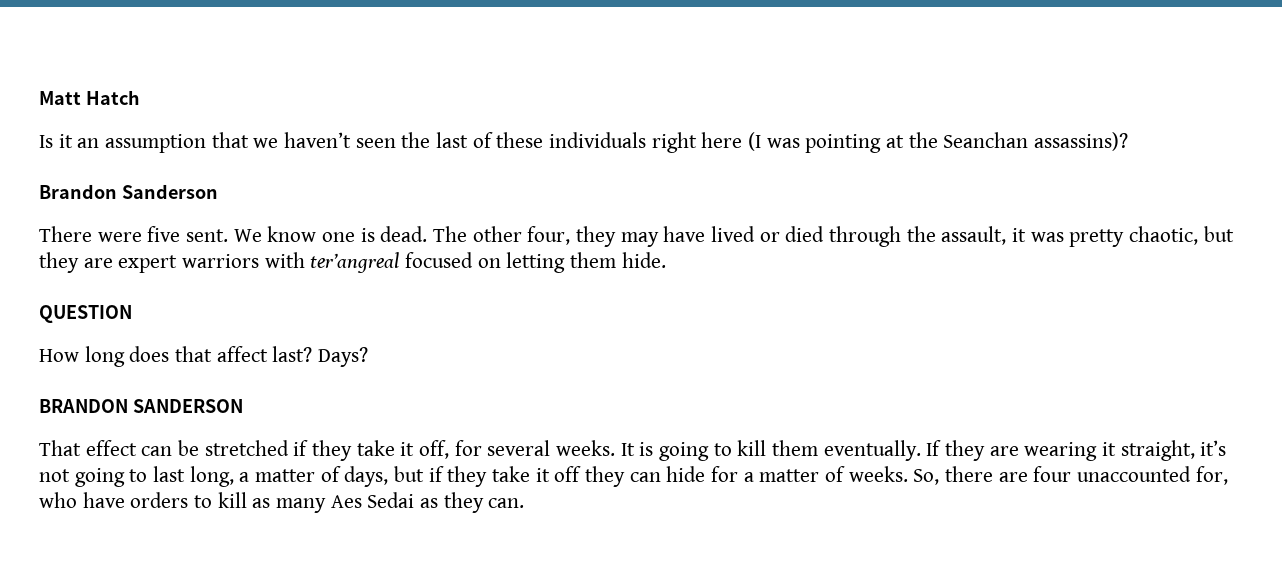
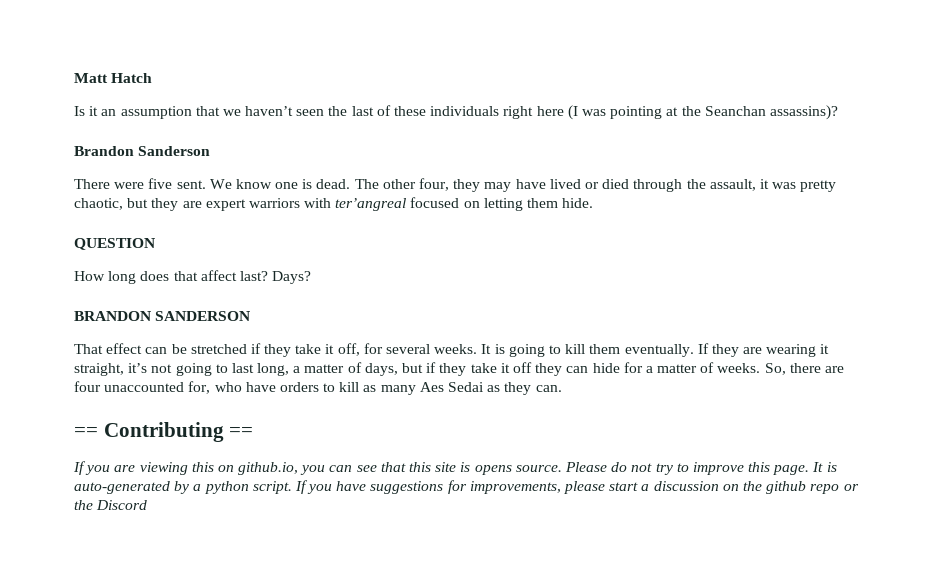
+ == Contributing ==
+ If you are viewing this on github.io, you can see that this site is opens source. Please do not try to improve this page. It is auto-generated by a python script. If you have suggestions for improvements, please start a discussion on the github repo or the Discord

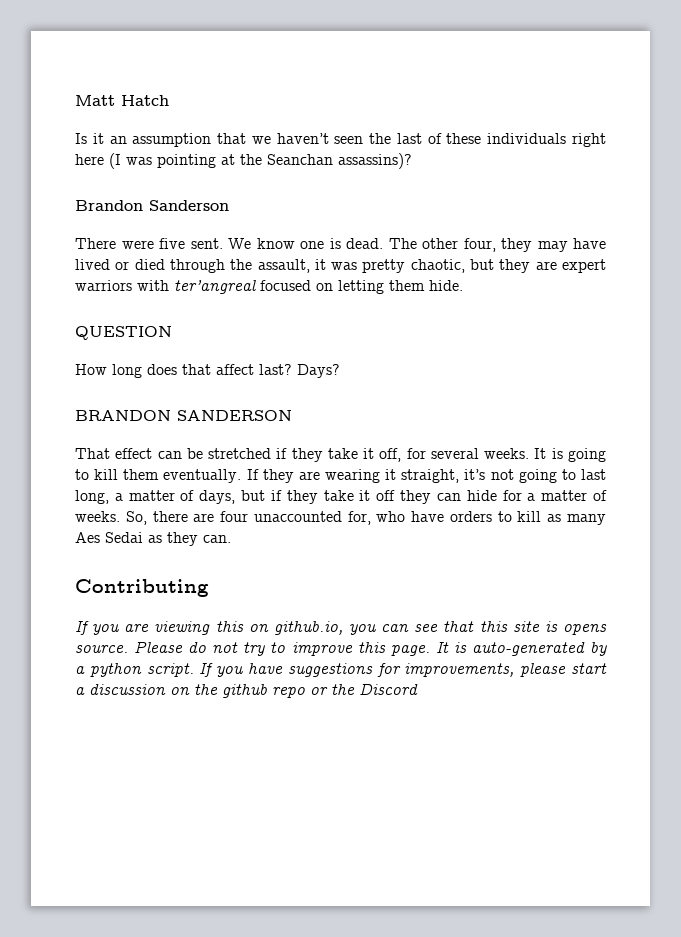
- == Contributing ==
+ Contributing

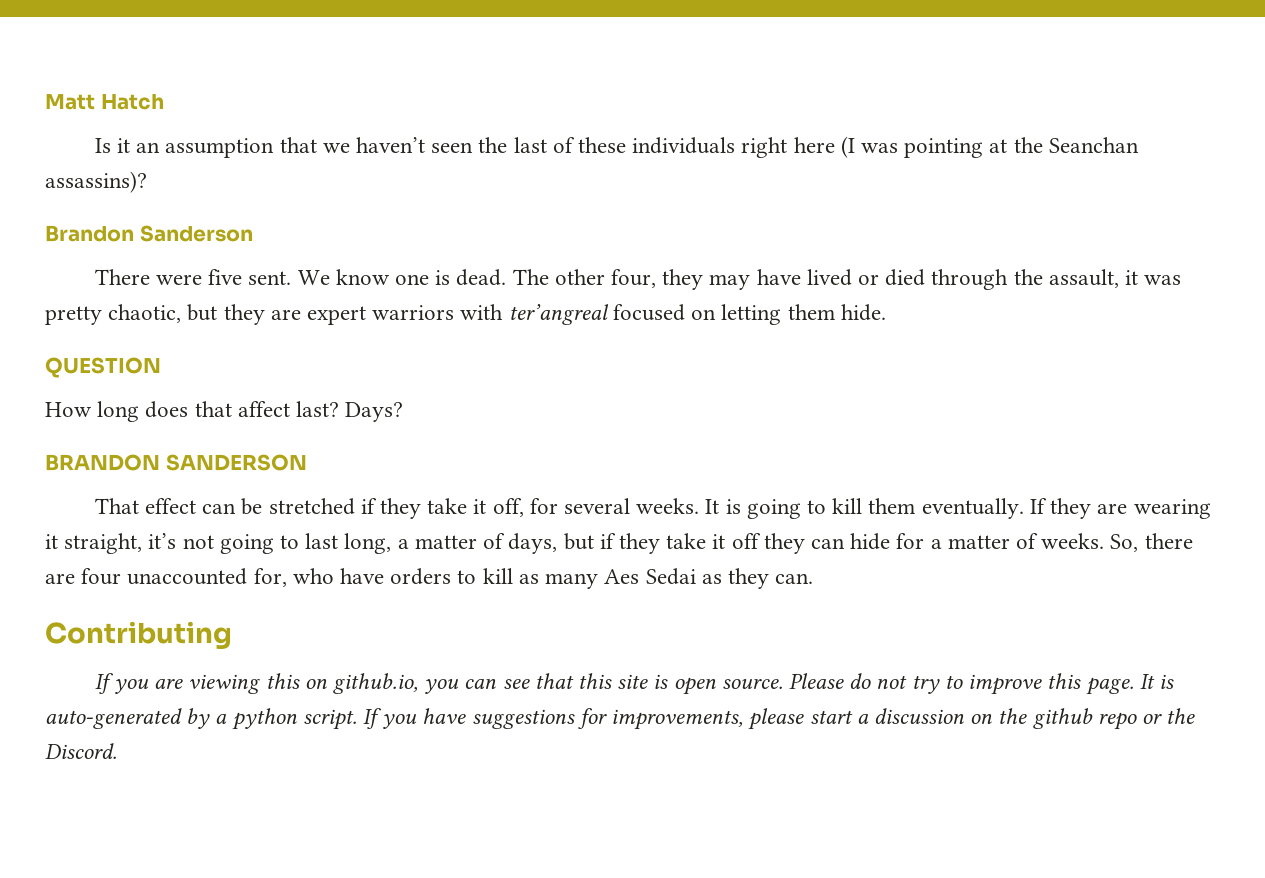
- If you are viewing this on github.io, you can see that this site is opens source.
+ If you are viewing this on github.io, you can see that this site is open source.
- If you have suggestions for improvements, please start a discussion on the github repo or the Discord
+ If you have suggestions for improvements, please start a discussion on the github repo or the Discord.

